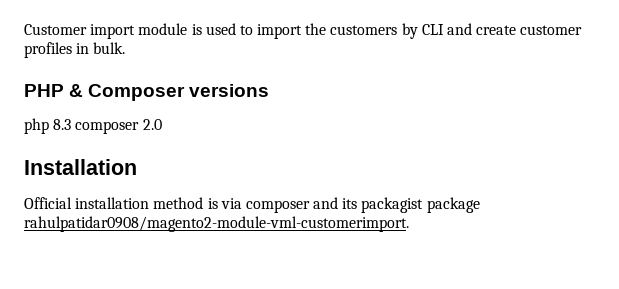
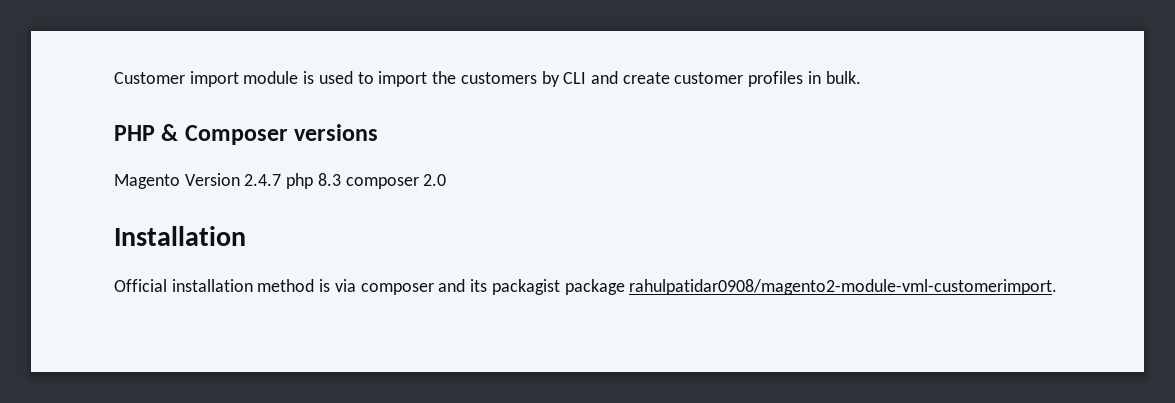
- php 8.3 composer 2.0
+ Magento Version 2.4.7 php 8.3 composer 2.0

